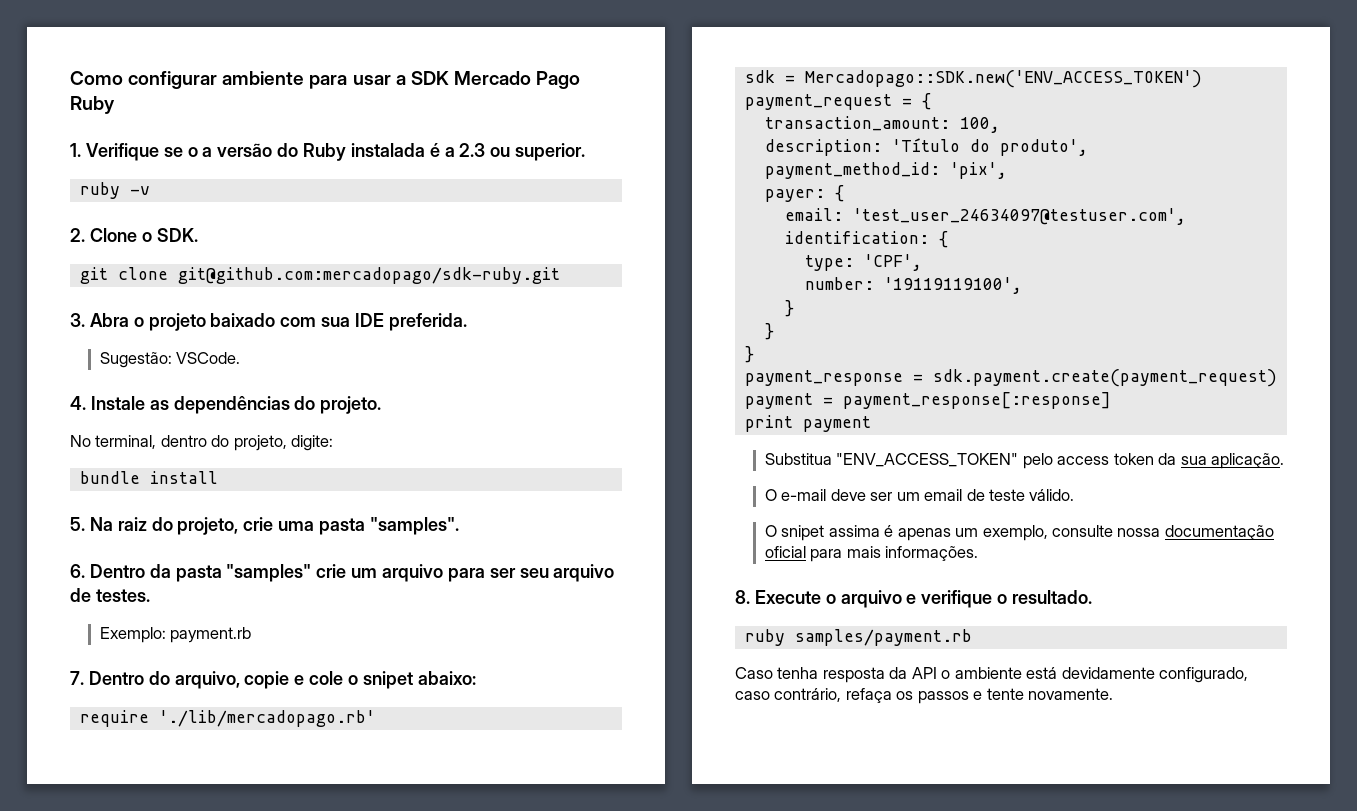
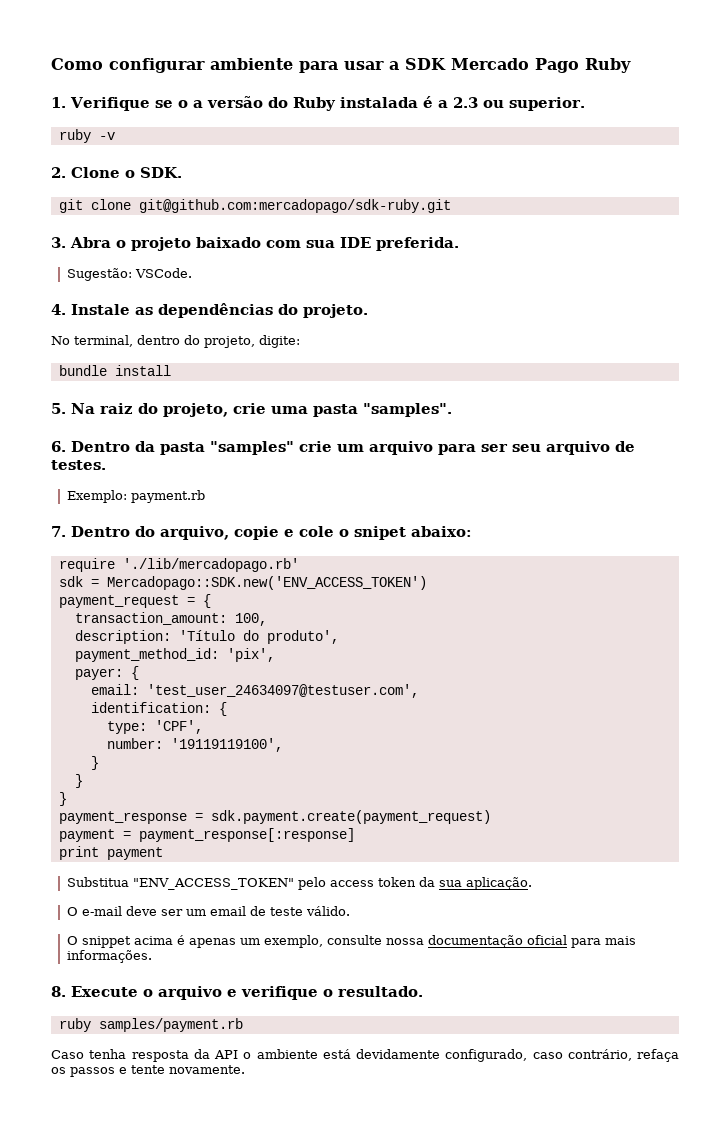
- O snipet assima é apenas um exemplo, consulte nossa documentação oficial para mais informações.
+ O snippet acima é apenas um exemplo, consulte nossa documentação oficial para mais informações.

